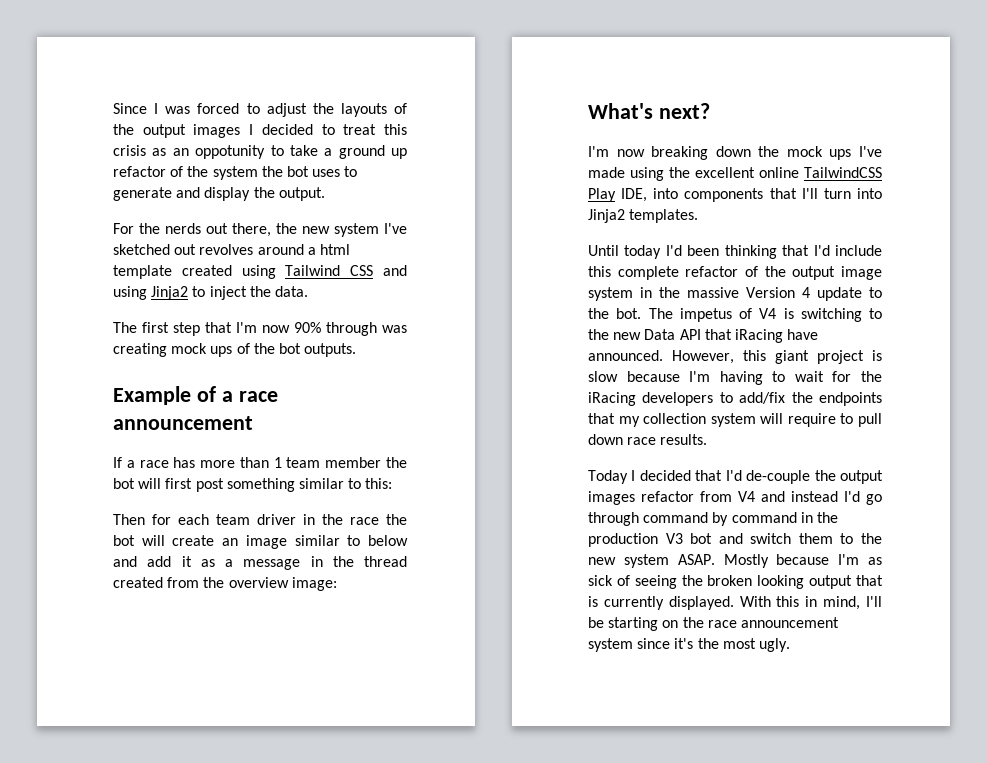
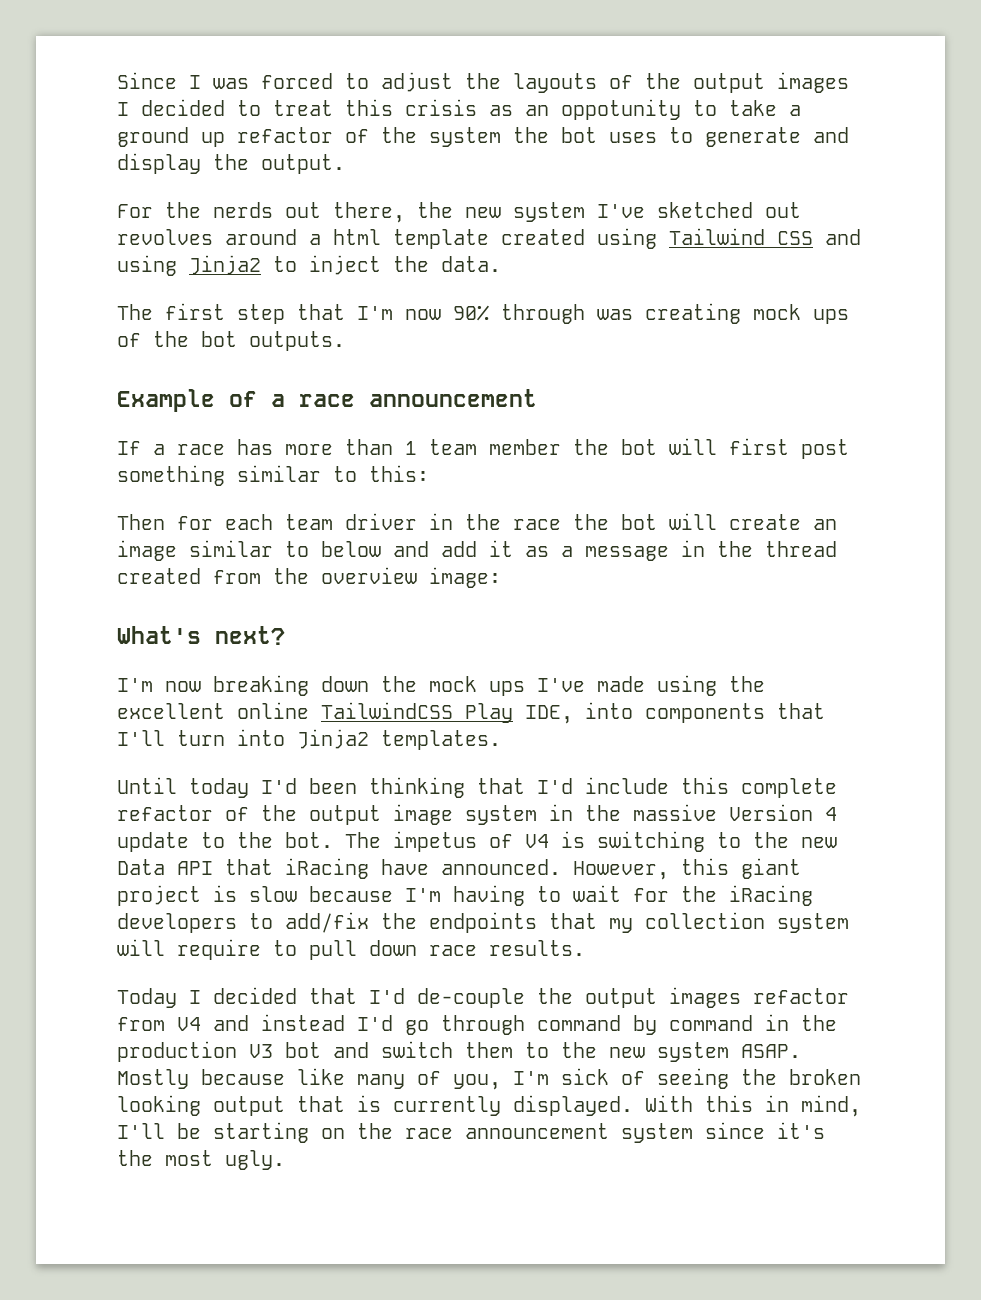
- Mostly because I'm as sick of seeing the broken looking output that is currently displayed.
+ Mostly because like many of you, I'm sick of seeing the broken looking output that is currently displayed.

